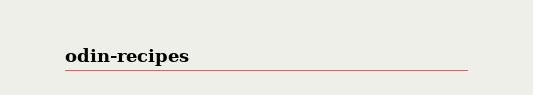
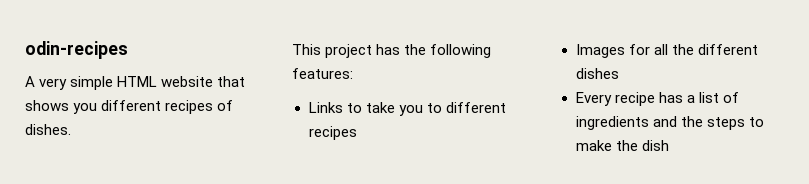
+ A very simple HTML website that shows you different recipes of dishes.
+ This project has the following features:
+ Links to take you to different recipes
+ Images for all the different dishes
+ Every recipe has a list of ingredients and the steps to make the dish

